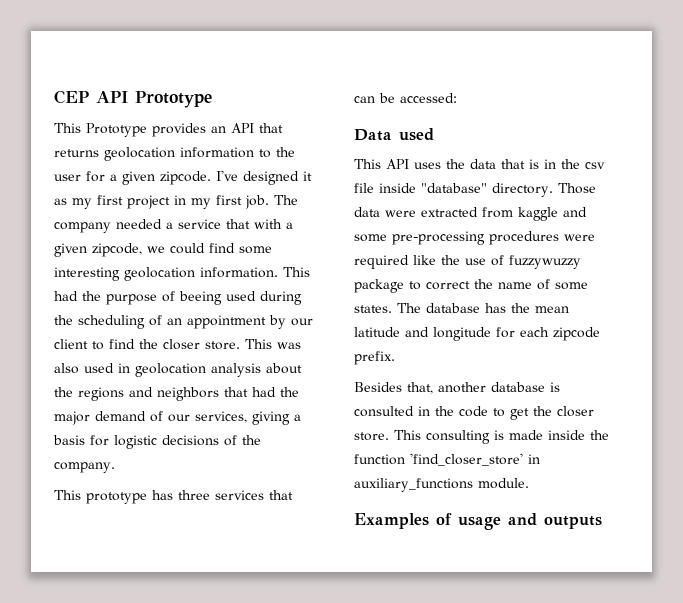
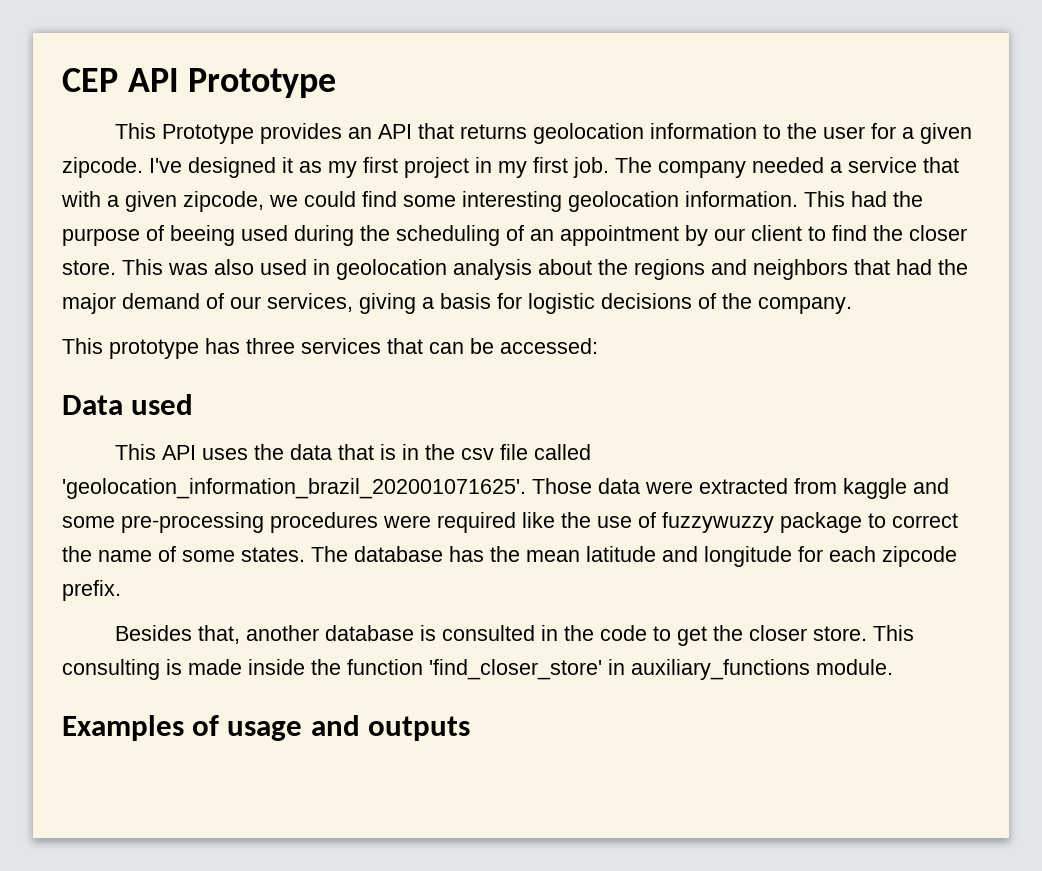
- This API uses the data that is in the csv file inside "database" directory.
+ This API uses the data that is in the csv file called 'geolocation_information_brazil_202001071625'.

